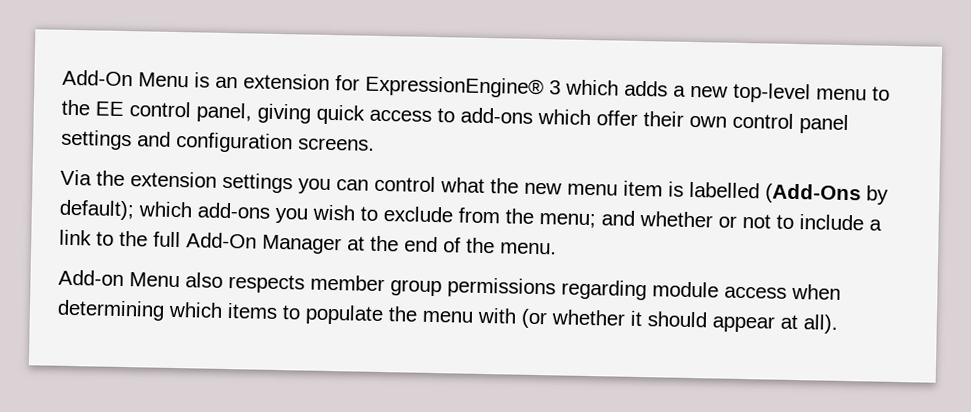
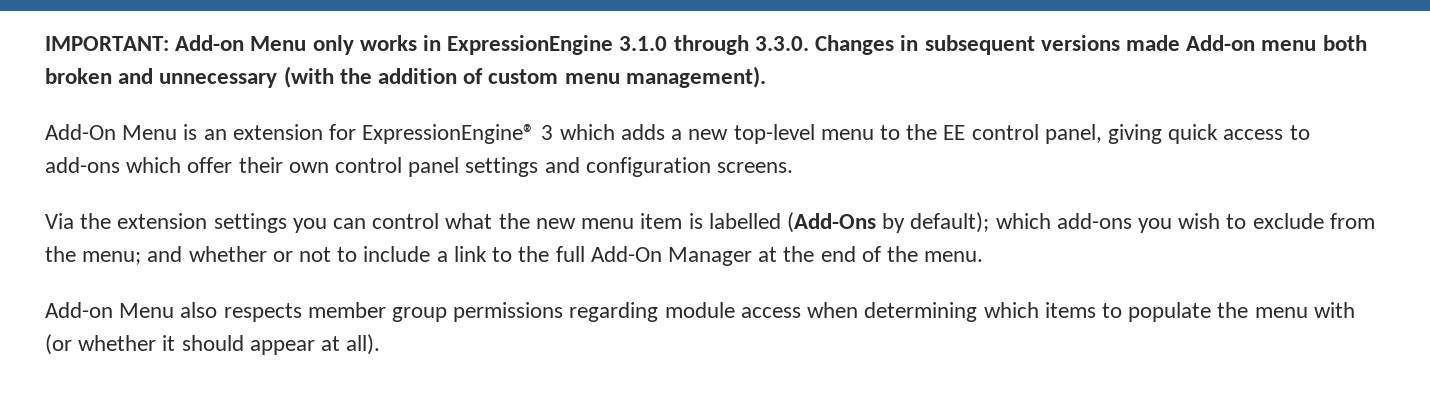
+ IMPORTANT: Add-on Menu only works in ExpressionEngine 3.1.0 through 3.3.0. Changes in subsequent versions made Add-on menu both broken and unnecessary (with the addition of custom menu management).

